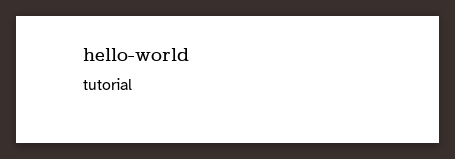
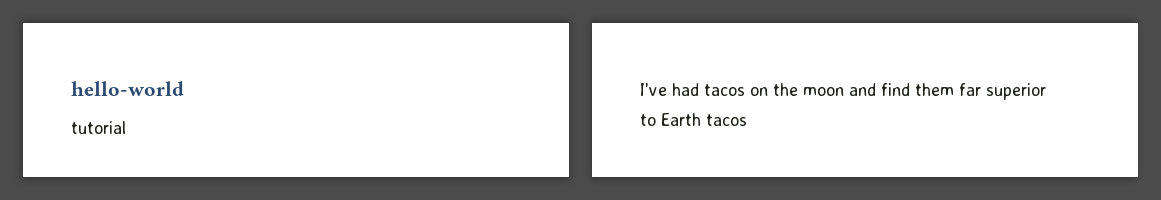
+ I've had tacos on the moon and find them far superior to Earth tacos

